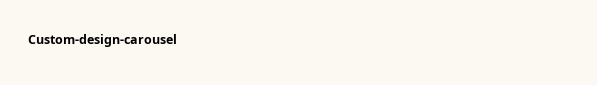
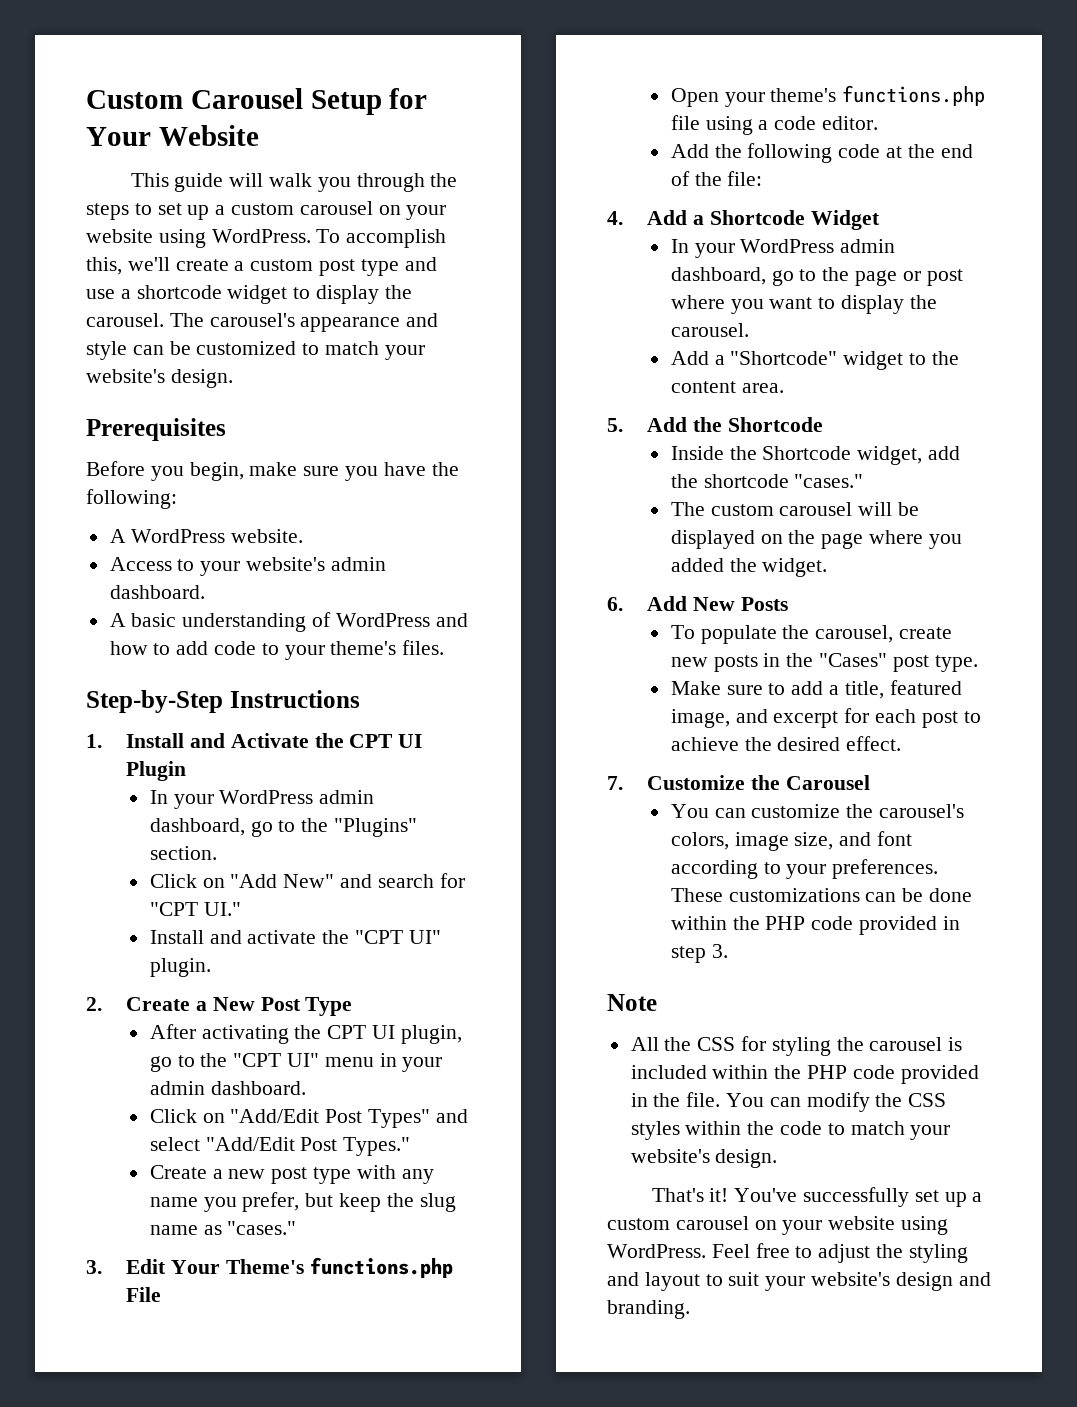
- Custom-design-carousel
+ Custom Carousel Setup for Your Website
+ This guide will walk you through the steps to set up a custom carousel on your website using WordPress. To accomplish this, we'll create a custom post type and use a shortcode widget to display the carousel. The carousel's appearance and style can be customized to match your website's design.
+ Prerequisites
+ Before you begin, make sure you have the following:
+ A WordPress website.
+ Access to your website's admin dashboard.
+ A basic understanding of WordPress and how to add code to your theme's files.
+ Step-by-Step Instructions
+ 1. Install and Activate the CPT UI Plugin
+ In your WordPress admin dashboard, go to the "Plugins" section.
+ Click on "Add New" and search for "CPT UI."
+ Install and activate the "CPT UI" plugin.
+ 2. Create a New Post Type
+ After activating the CPT UI plugin, go to the "CPT UI" menu in your admin dashboard.
+ Click on "Add/Edit Post Types" and select "Add/Edit Post Types."
+ Create a new post type with any name you prefer, but keep the slug name as "cases."
+ 3. Edit Your Theme's functions.php File
+ Open your theme's functions.php file using a code editor.
+ Add the following code at the end of the file:
+ 4. Add a Shortcode Widget
+ In your WordPress admin dashboard, go to the page or post where you want to display the carousel.
+ Add a "Shortcode" widget to the content area.
+ 5. Add the Shortcode
+ Inside the Shortcode widget, add the shortcode "cases."
+ The custom carousel will be displayed on the page where you added the widget.
+ 6. Add New Posts
+ To populate the carousel, create new posts in the "Cases" post type.
+ Make sure to add a title, featured image, and excerpt for each post to achieve the desired effect.
+ 7. Customize the Carousel
+ You can customize the carousel's colors, image size, and font according to your preferences. These customizations can be done within the PHP code provided in step 3.
+ Note
+ All the CSS for styling the carousel is included within the PHP code provided in the file. You can modify the CSS styles within the code to match your website's design.
+ That's it! You've successfully set up a custom carousel on your website using WordPress. Feel free to adjust the styling and layout to suit your website's design and branding.

